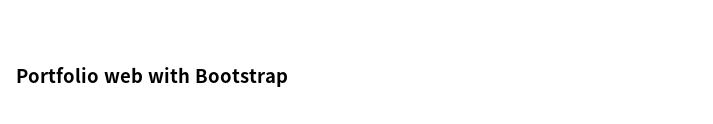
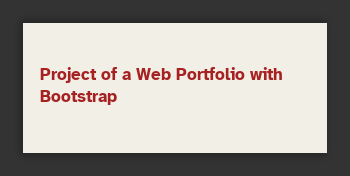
- Portfolio web with Bootstrap
+ Project of a Web Portfolio with Bootstrap

